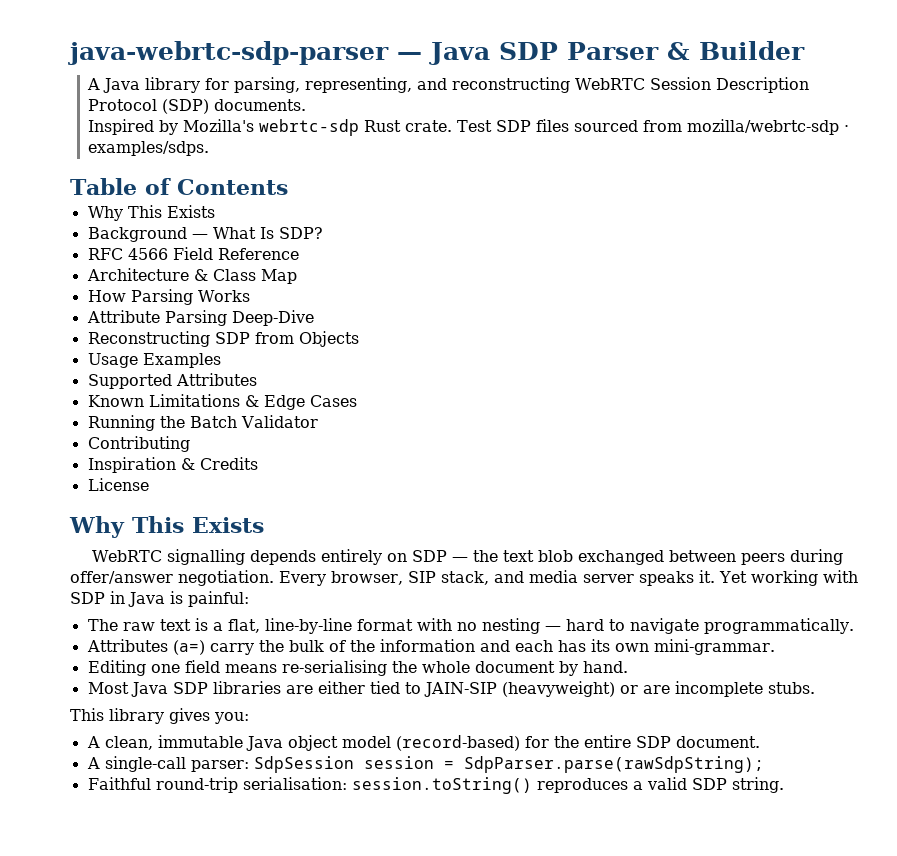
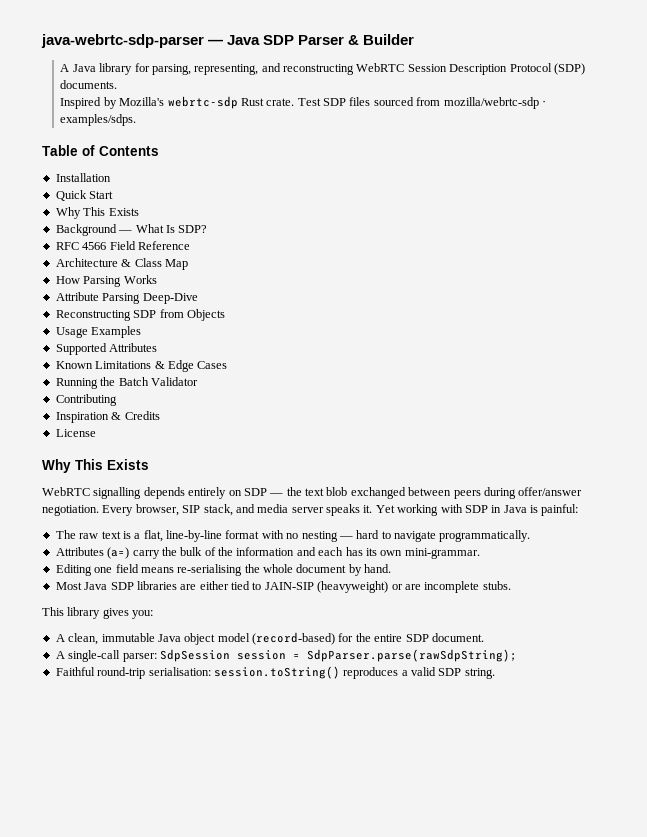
+ Installation
+ Quick Start

